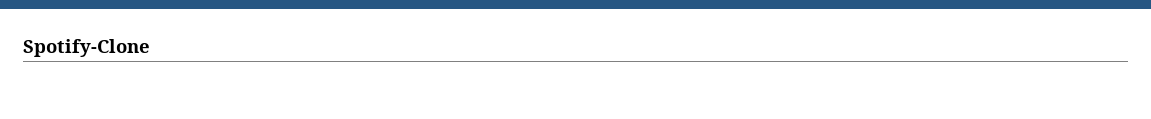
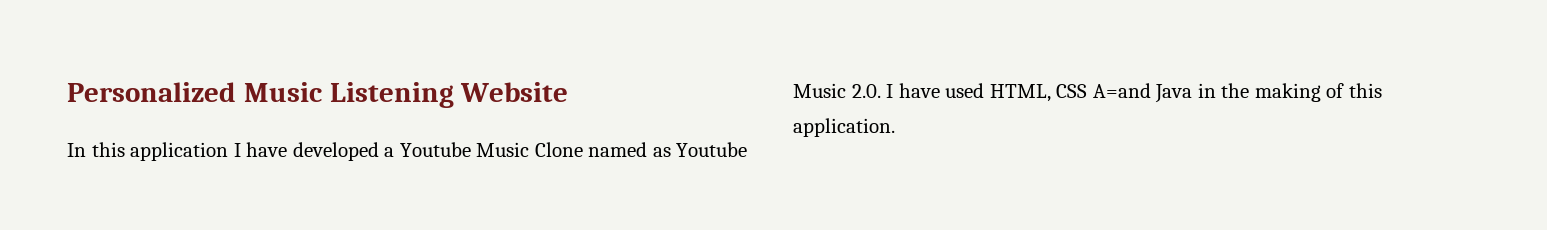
- Spotify-Clone
+ Personalized Music Listening Website
+ In this application I have developed a Youtube Music Clone named as Youtube Music 2.0. I have used HTML, CSS A=and Java in the making of this application.

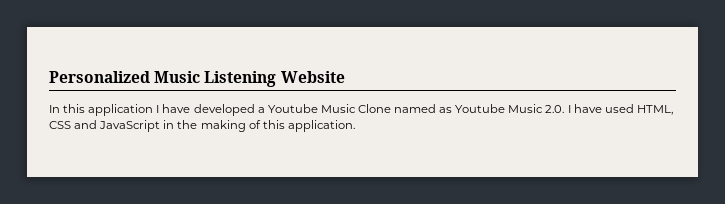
- In this application I have developed a Youtube Music Clone named as Youtube Music 2.0. I have used HTML, CSS A=and Java in the making of this application.
+ In this application I have developed a Youtube Music Clone named as Youtube Music 2.0. I have used HTML, CSS and JavaScript in the making of this application.

